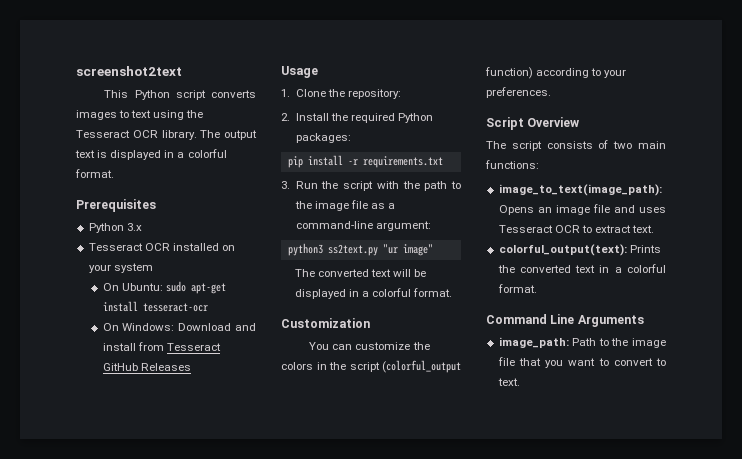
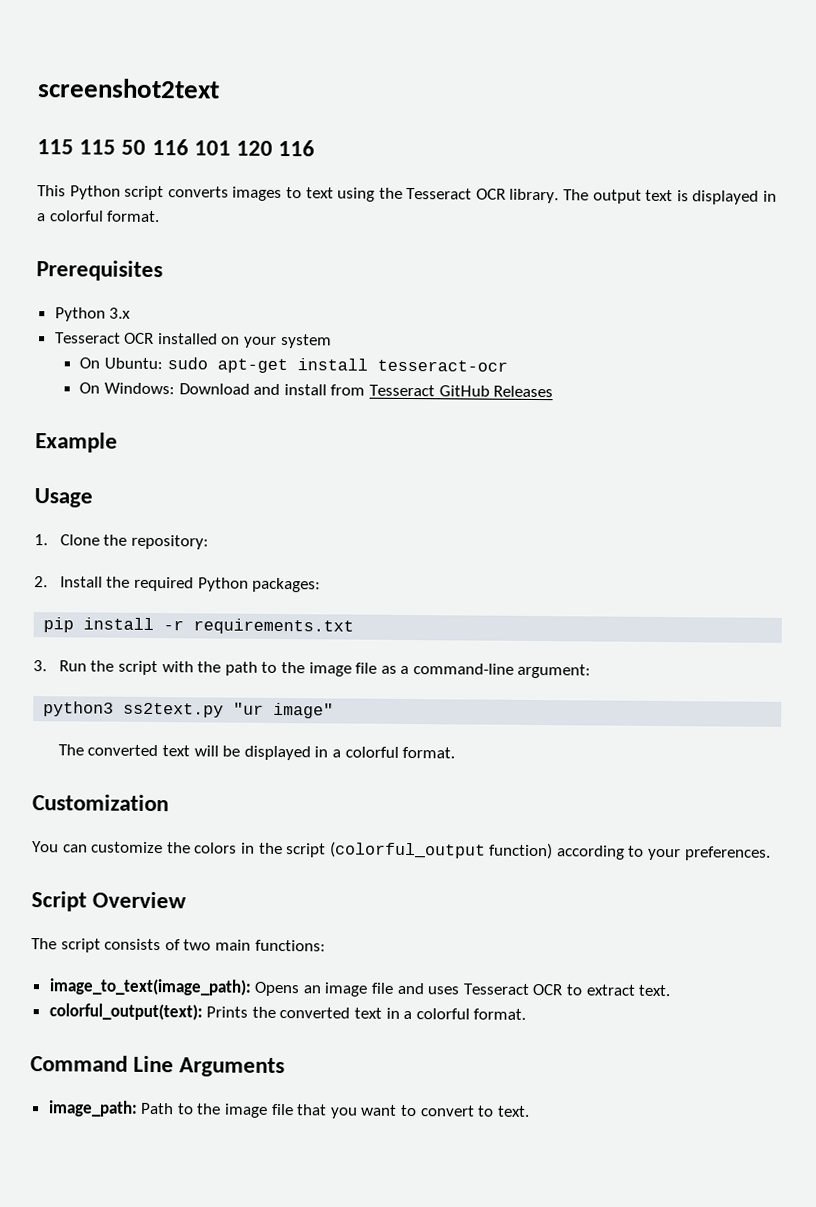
+ 115 115 50 116 101 120 116
+ Example

